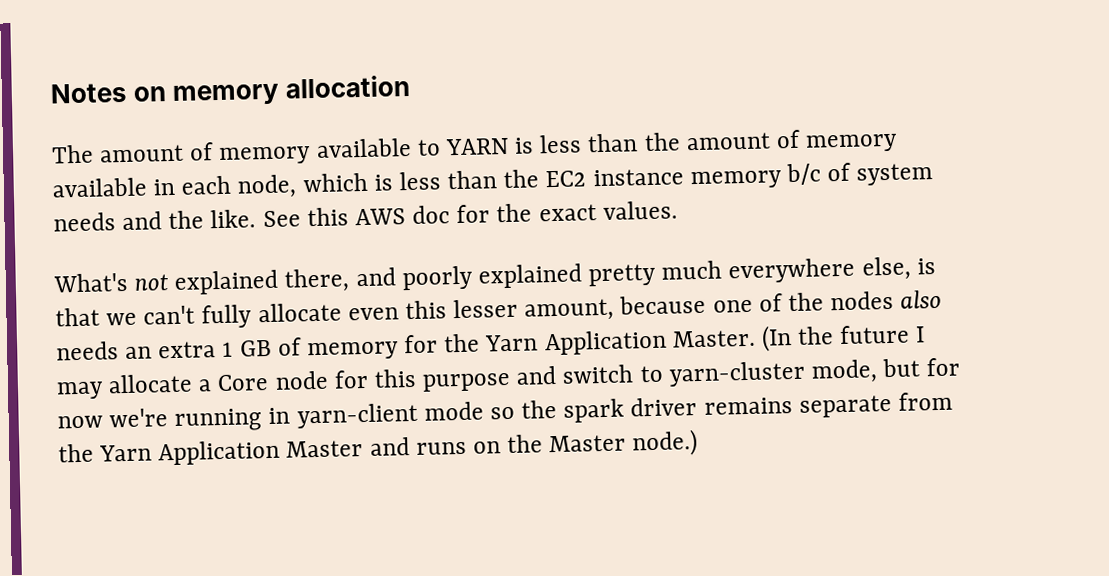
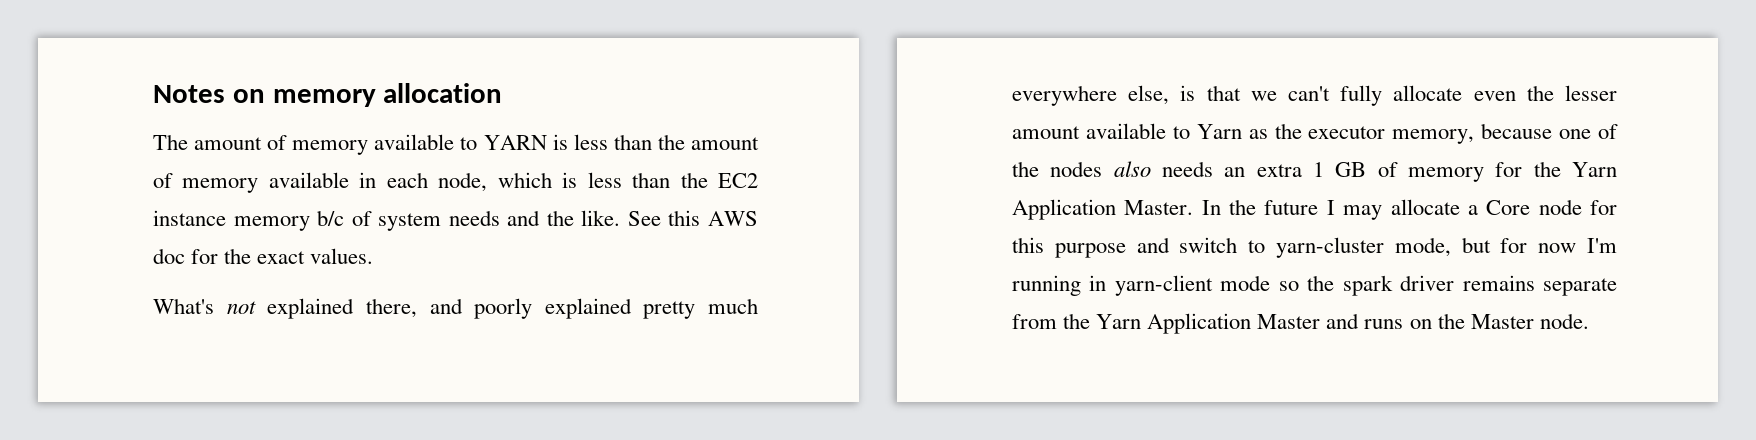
- What's not explained there, and poorly explained pretty much everywhere else, is that we can't fully allocate even this lesser amount, because one of the nodes also needs an extra 1 GB of memory for the Yarn Application Master.
+ What's not explained there, and poorly explained pretty much everywhere else, is that we can't fully allocate even the lesser amount available to Yarn as the executor memory, because one of the nodes also needs an extra 1 GB of memory for the Yarn Application Master.
- (In the future I may allocate a Core node for this purpose and switch to yarn-cluster mode, but for now we're running in yarn-client mode so the spark driver remains separate from the Yarn Application Master and runs on the Master node.)
+ In the future I may allocate a Core node for this purpose and switch to yarn-cluster mode, but for now I'm running in yarn-client mode so the spark driver remains separate from the Yarn Application Master and runs on the Master node.

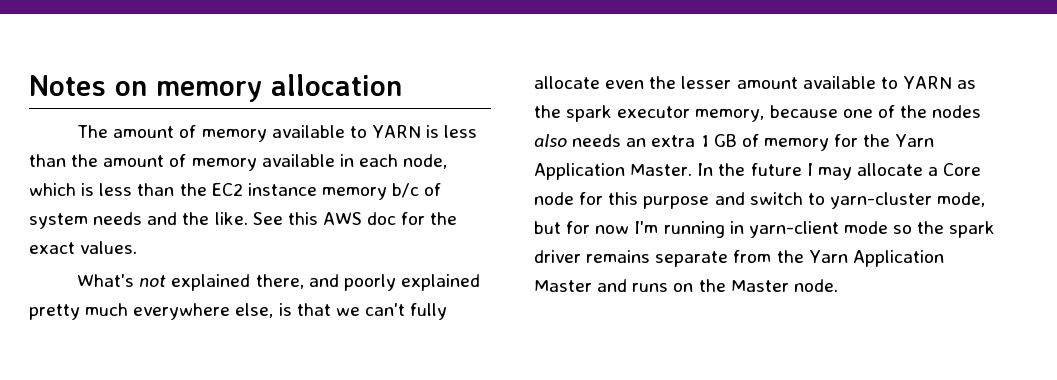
- What's not explained there, and poorly explained pretty much everywhere else, is that we can't fully allocate even the lesser amount available to Yarn as the executor memory, because one of the nodes also needs an extra 1 GB of memory for the Yarn Application Master.
+ What's not explained there, and poorly explained pretty much everywhere else, is that we can't fully allocate even the lesser amount available to YARN as the spark executor memory, because one of the nodes also needs an extra 1 GB of memory for the Yarn Application Master.

